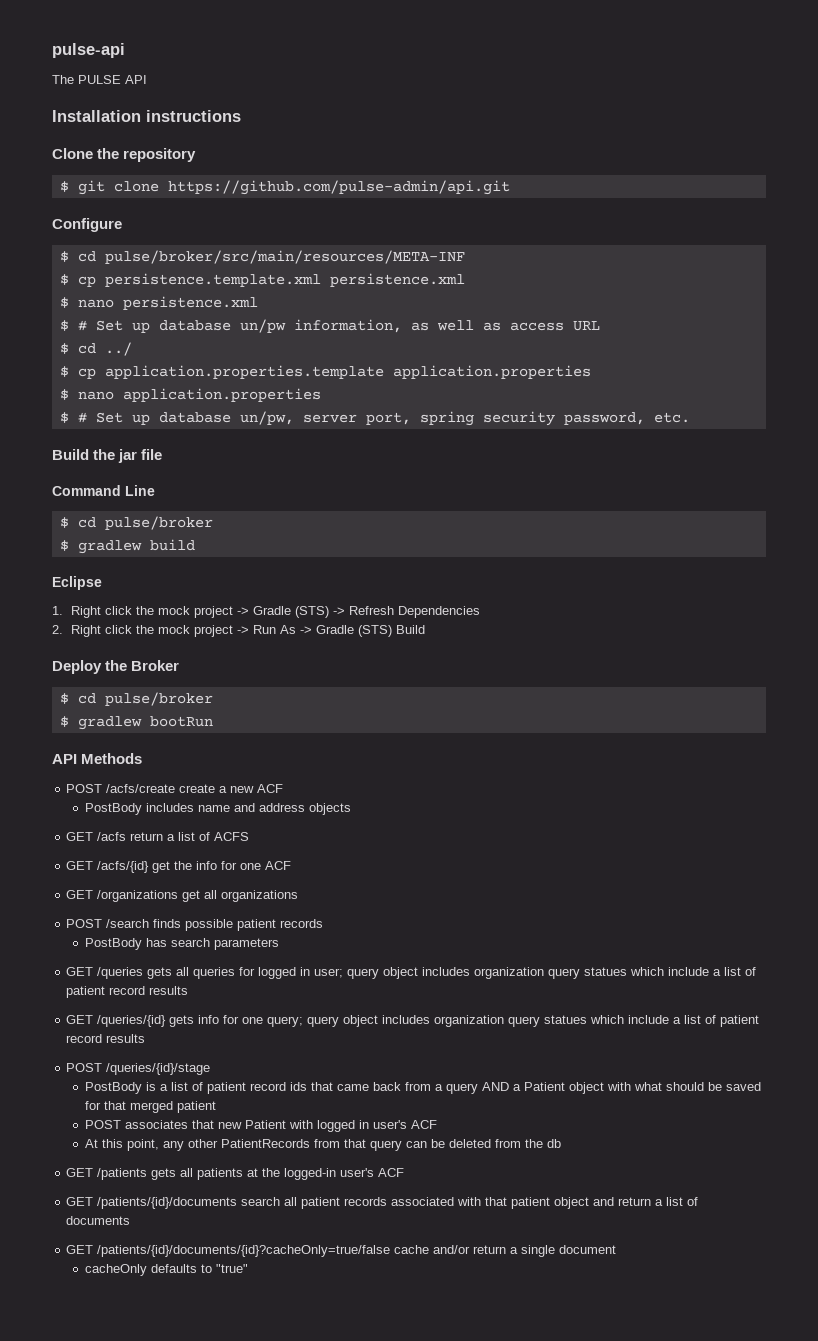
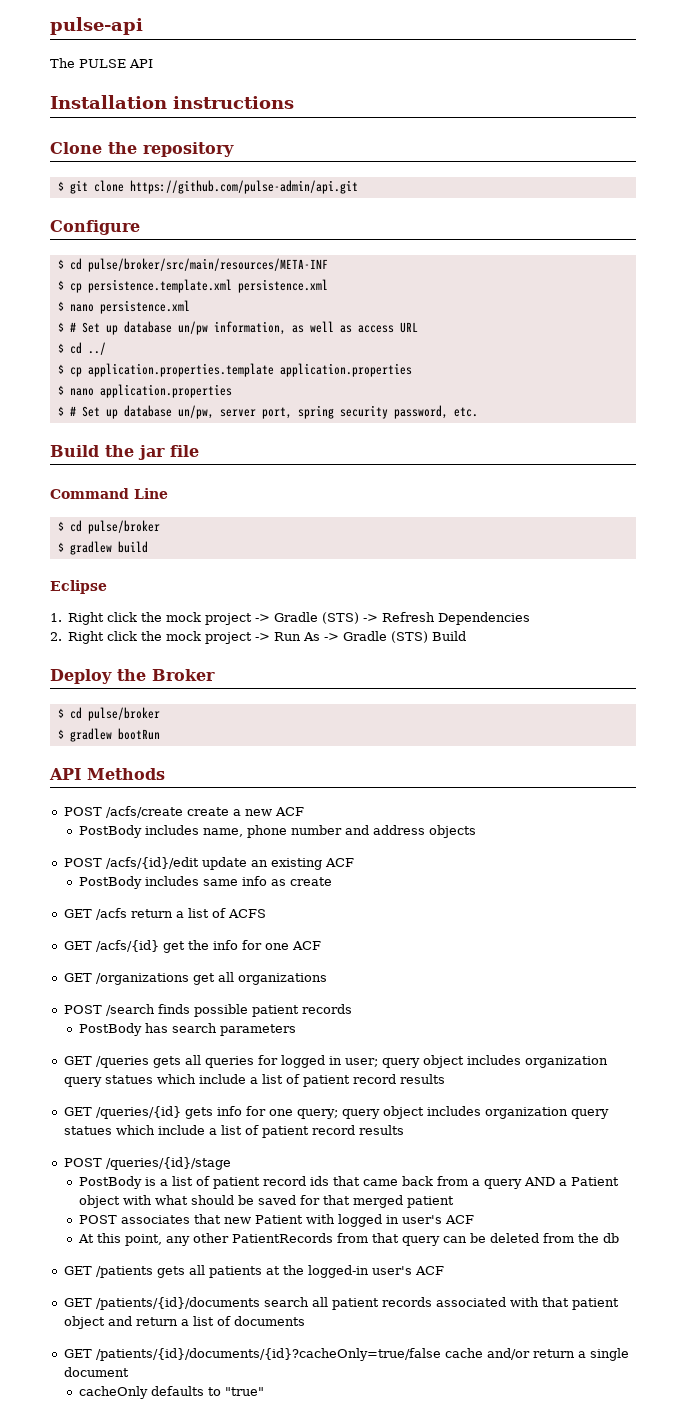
- PostBody includes name and address objects
+ PostBody includes name, phone number and address objects
+ POST /acfs/{id}/edit update an existing ACF
+ PostBody includes same info as create

